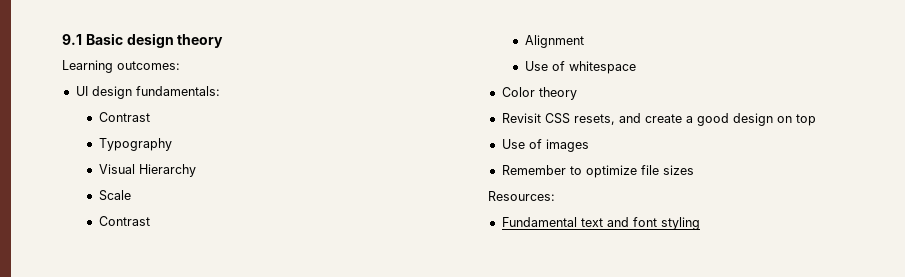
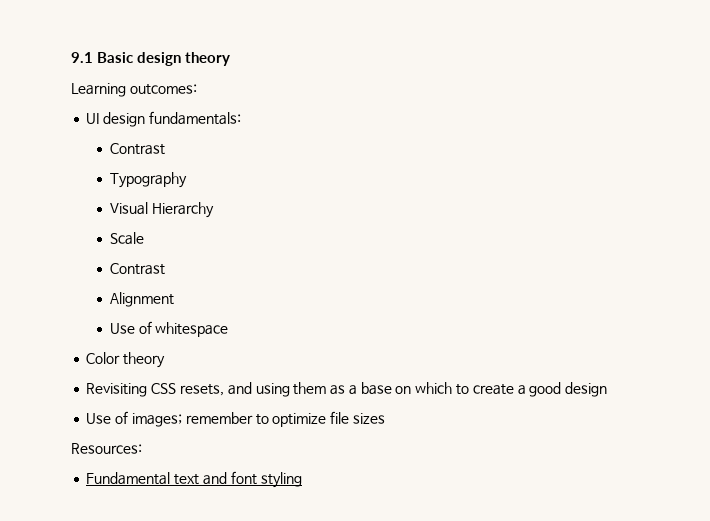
- Revisit CSS resets, and create a good design on top
- Use of images
- Remember to optimize file sizes
+ Revisiting CSS resets, and using them as a base on which to create a good design
+ Use of images; remember to optimize file sizes

